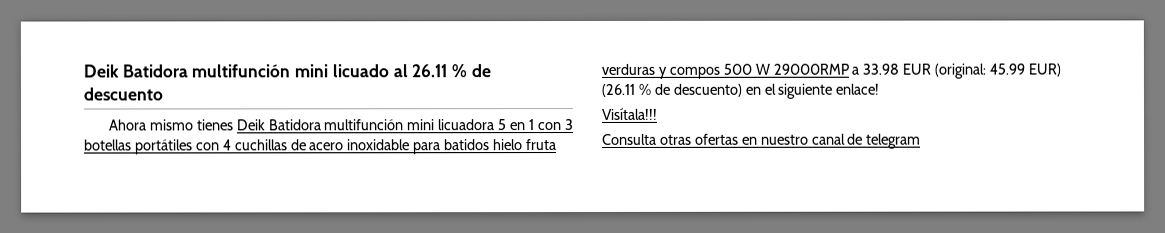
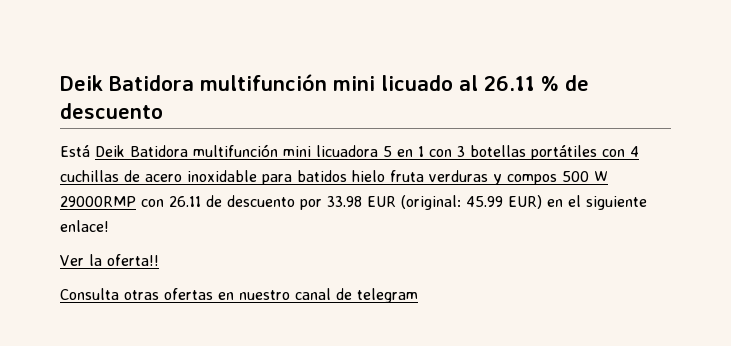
- Ahora mismo tienes Deik Batidora multifunción mini licuadora 5 en 1 con 3 botellas portátiles con 4 cuchillas de acero inoxidable para batidos hielo fruta verduras y compos 500 W 29000RMP a 33.98 EUR (original: 45.99 EUR) (26.11 % de descuento) en el siguiente enlace!
+ Está Deik Batidora multifunción mini licuadora 5 en 1 con 3 botellas portátiles con 4 cuchillas de acero inoxidable para batidos hielo fruta verduras y compos 500 W 29000RMP con 26.11 de descuento por 33.98 EUR (original: 45.99 EUR) en el siguiente enlace!
- Visítala!!!
+ Ver la oferta!!

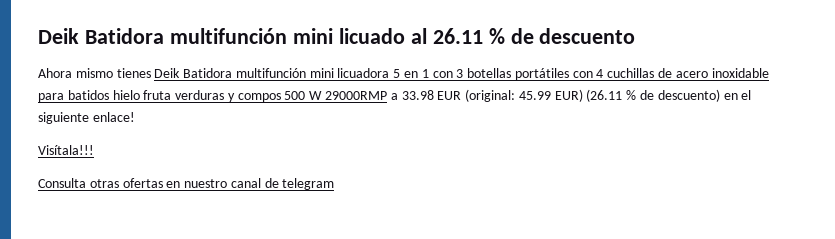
- Está Deik Batidora multifunción mini licuadora 5 en 1 con 3 botellas portátiles con 4 cuchillas de acero inoxidable para batidos hielo fruta verduras y compos 500 W 29000RMP con 26.11 de descuento por 33.98 EUR (original: 45.99 EUR) en el siguiente enlace!
+ Ahora mismo tienes Deik Batidora multifunción mini licuadora 5 en 1 con 3 botellas portátiles con 4 cuchillas de acero inoxidable para batidos hielo fruta verduras y compos 500 W 29000RMP a 33.98 EUR (original: 45.99 EUR) (26.11 % de descuento) en el siguiente enlace!
- Ver la oferta!!
+ Visítala!!!

